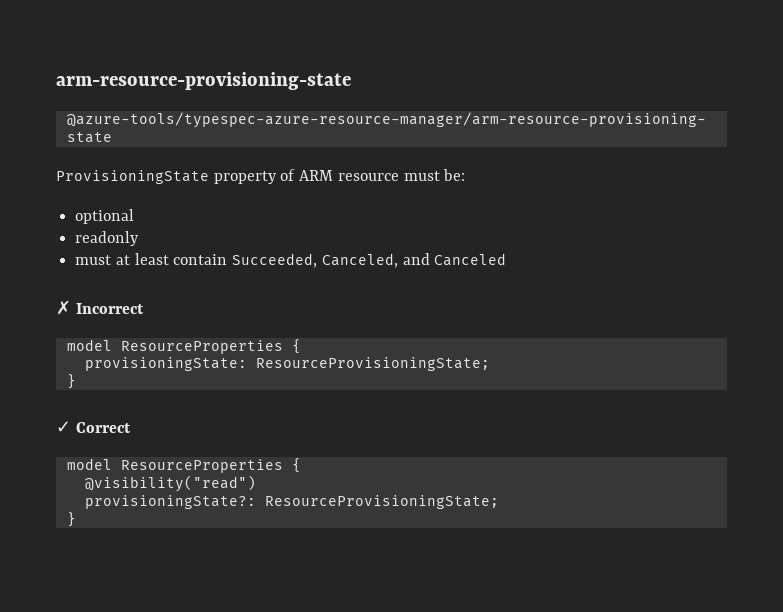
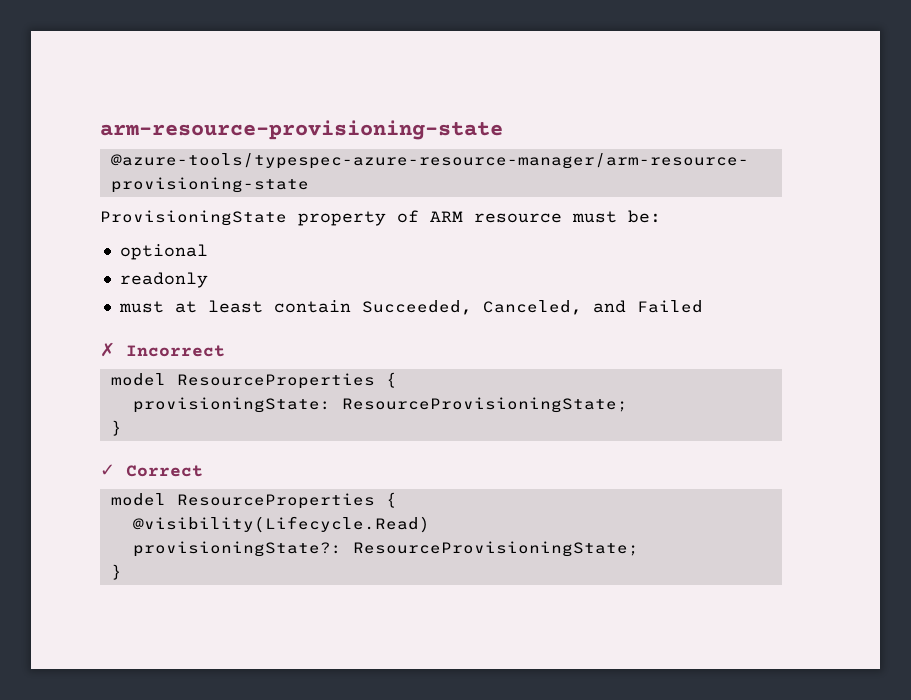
- must at least contain Succeeded, Canceled, and Canceled
+ must at least contain Succeeded, Canceled, and Failed
- @visibility("read")
+ @visibility(Lifecycle.Read)

